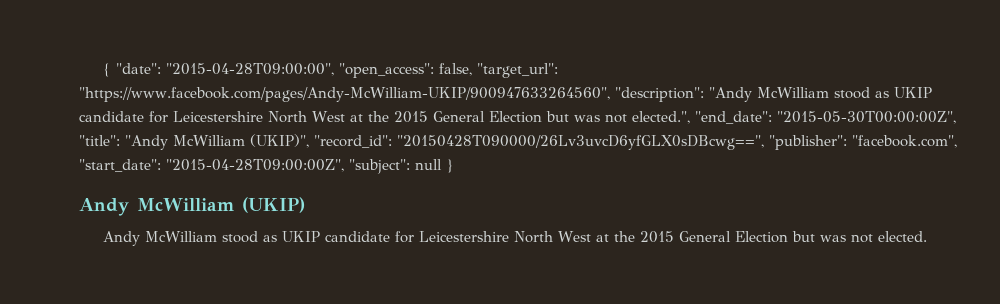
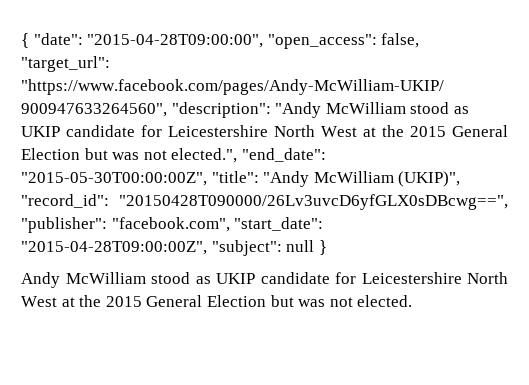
- Andy McWilliam (UKIP)

